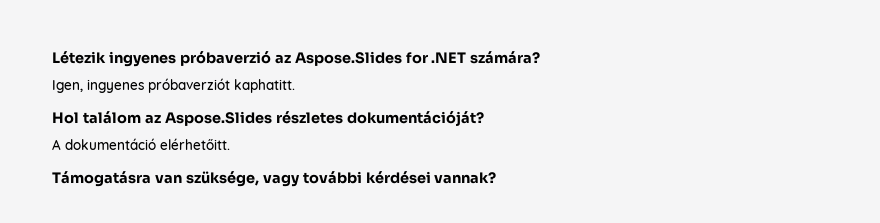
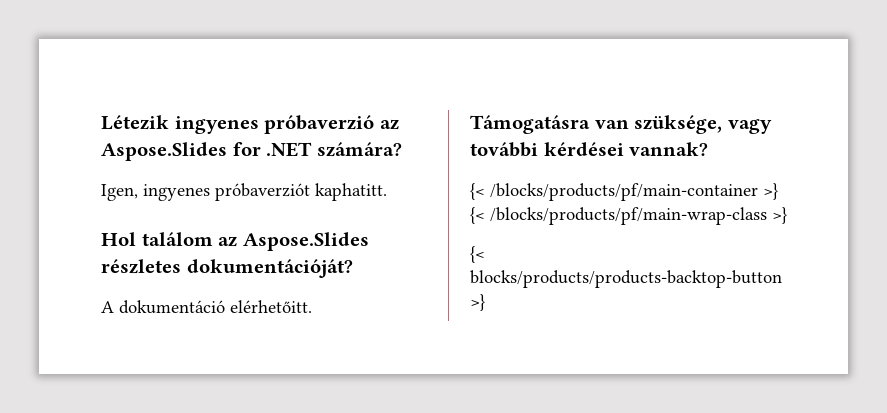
+ {< /blocks/products/pf/main-container >} {< /blocks/products/pf/main-wrap-class >}
+ {< blocks/products/products-backtop-button >}

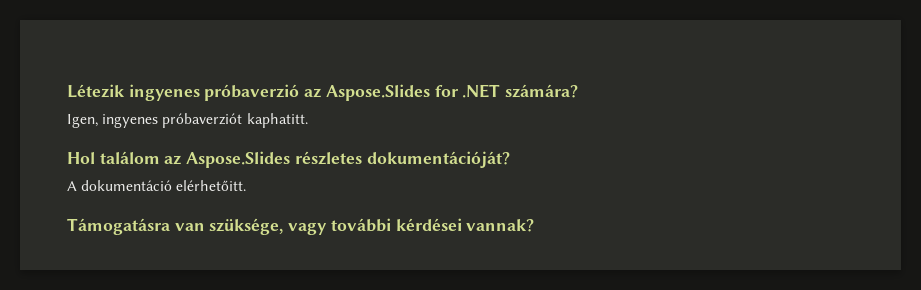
- {< /blocks/products/pf/main-container >} {< /blocks/products/pf/main-wrap-class >}
- {< blocks/products/products-backtop-button >}

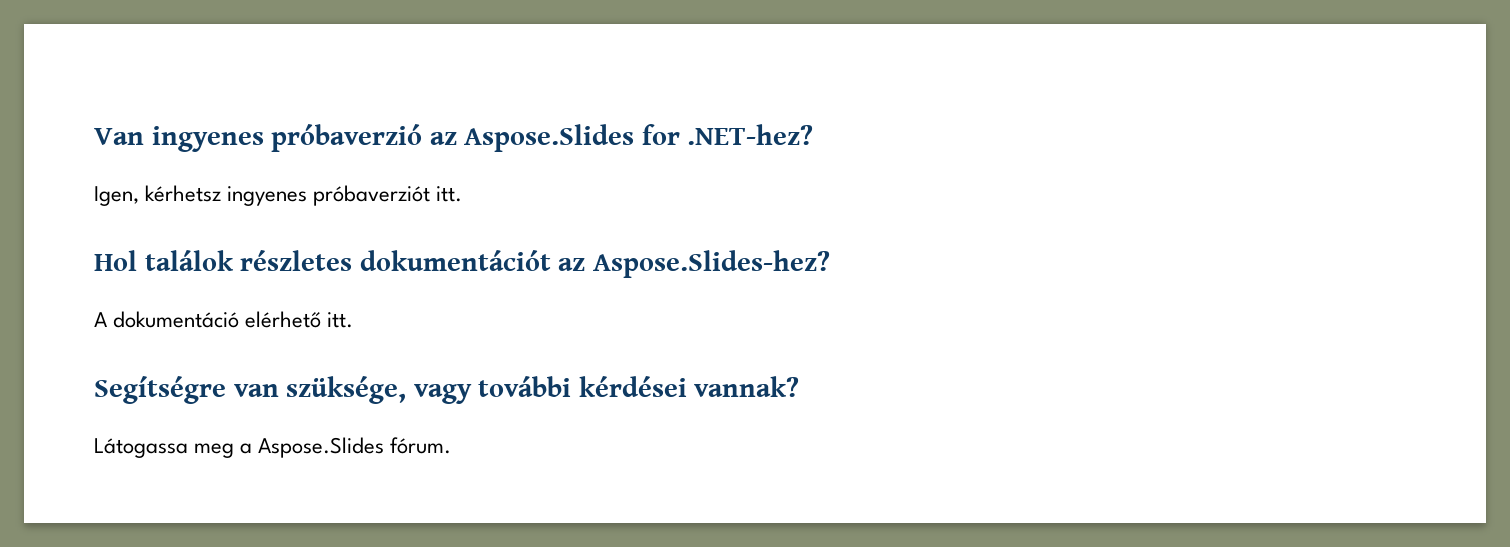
- Létezik ingyenes próbaverzió az Aspose.Slides for .NET számára?
+ Van ingyenes próbaverzió az Aspose.Slides for .NET-hez?
- Igen, ingyenes próbaverziót kaphatitt.
+ Igen, kérhetsz ingyenes próbaverziót itt.
- Hol találom az Aspose.Slides részletes dokumentációját?
+ Hol találok részletes dokumentációt az Aspose.Slides-hez?
- A dokumentáció elérhetőitt.
- Támogatásra van szüksége, vagy további kérdései vannak?
+ A dokumentáció elérhető itt.
+ Segítségre van szüksége, vagy további kérdései vannak?
+ Látogassa meg a Aspose.Slides fórum.

